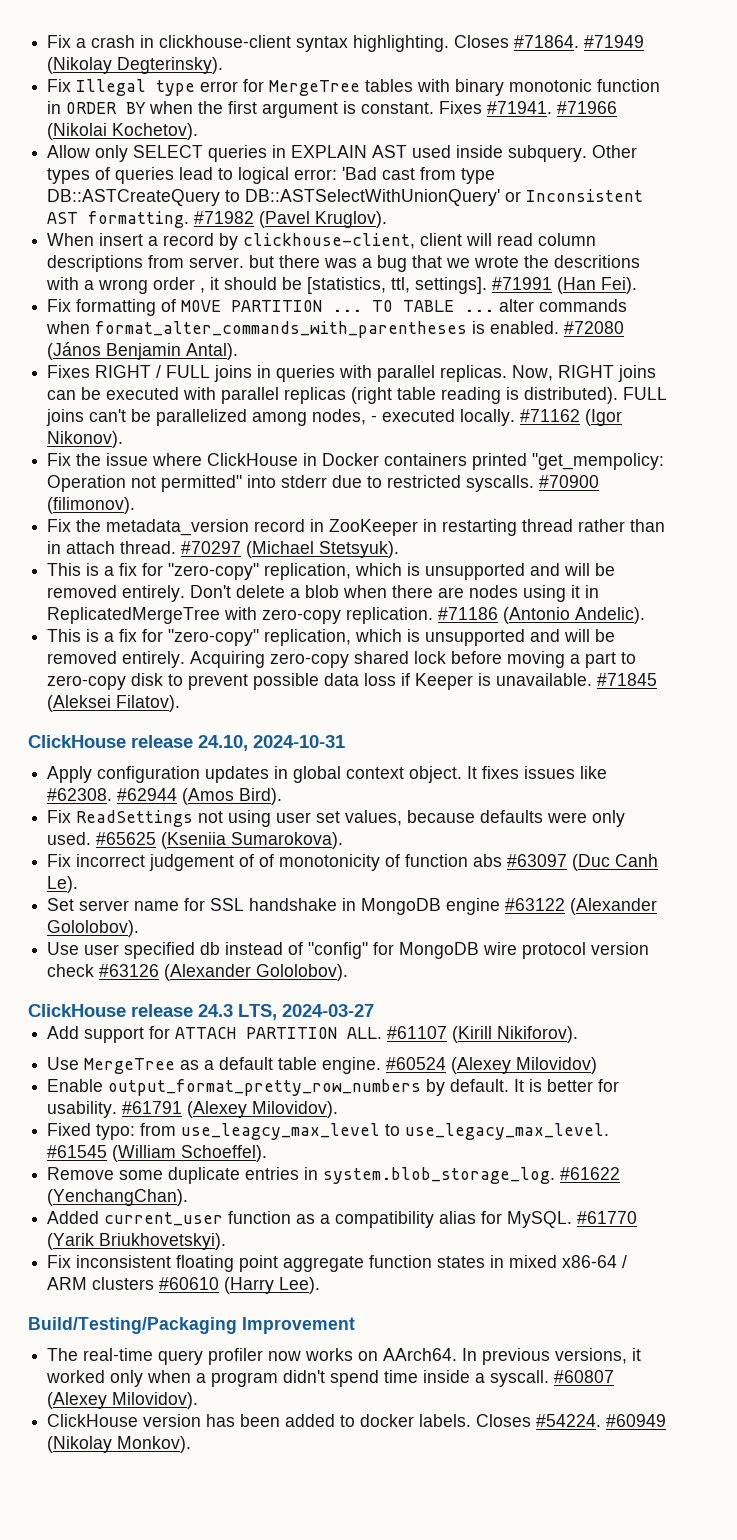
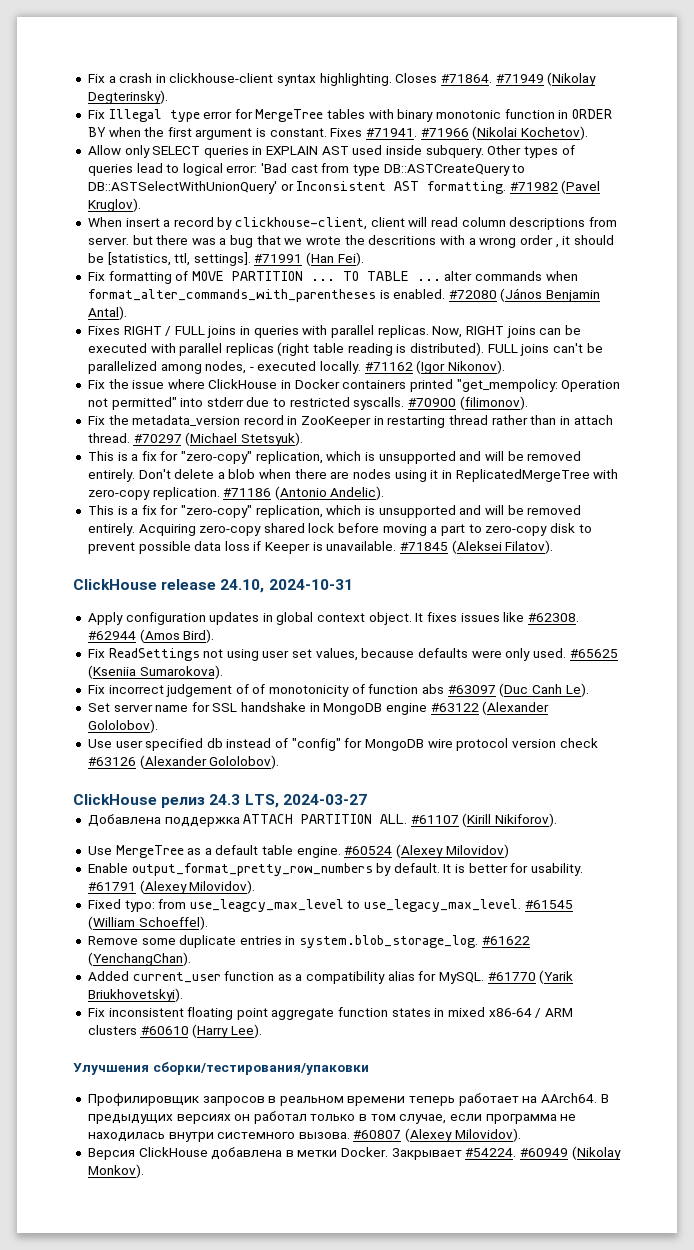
- ClickHouse release 24.3 LTS, 2024-03-27
+ ClickHouse релиз 24.3 LTS, 2024-03-27
- Add support for ATTACH PARTITION ALL. #61107 (Kirill Nikiforov).
+ Добавлена поддержка ATTACH PARTITION ALL. #61107 (Kirill Nikiforov).
- Build/Testing/Packaging Improvement
- The real-time query profiler now works on AArch64. In previous versions, it worked only when a program didn't spend time inside a syscall. #60807 (Alexey Milovidov).
- ClickHouse version has been added to docker labels. Closes #54224.
+ Улучшения сборки/тестирования/упаковки
+ Профилировщик запросов в реальном времени теперь работает на AArch64. В предыдущих версиях он работал только в том случае, если программа не находилась внутри системного вызова. #60807 (Alexey Milovidov).
+ Версия ClickHouse добавлена в метки Docker. Закрывает #54224.

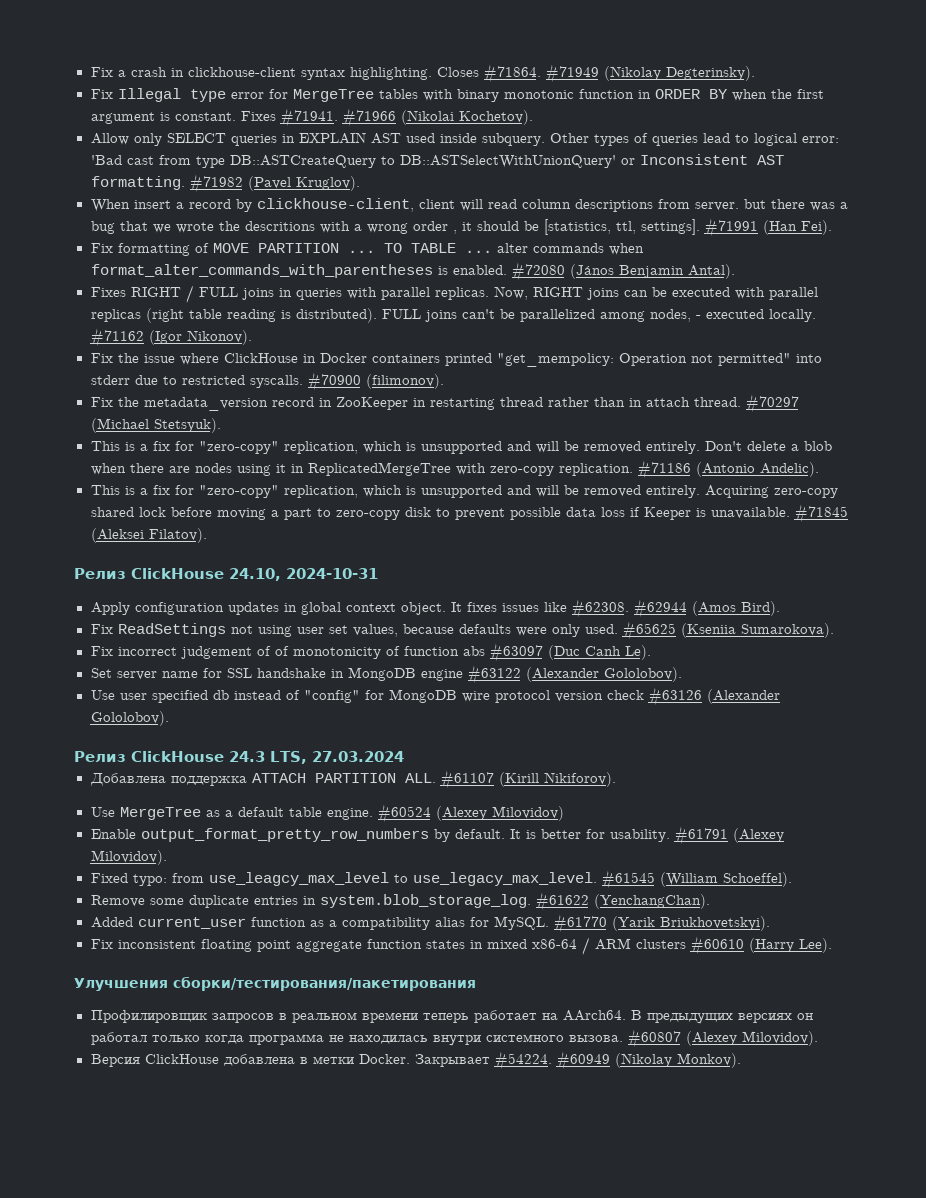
- ClickHouse release 24.10, 2024-10-31
+ Релиз ClickHouse 24.10, 2024-10-31
- ClickHouse релиз 24.3 LTS, 2024-03-27
+ Релиз ClickHouse 24.3 LTS, 27.03.2024
- Улучшения сборки/тестирования/упаковки
+ Улучшения сборки/тестирования/пакетирования
- В предыдущих версиях он работал только в том случае, если программа не находилась внутри системного вызова.
+ В предыдущих версиях он работал только когда программа не находилась внутри системного вызова.

